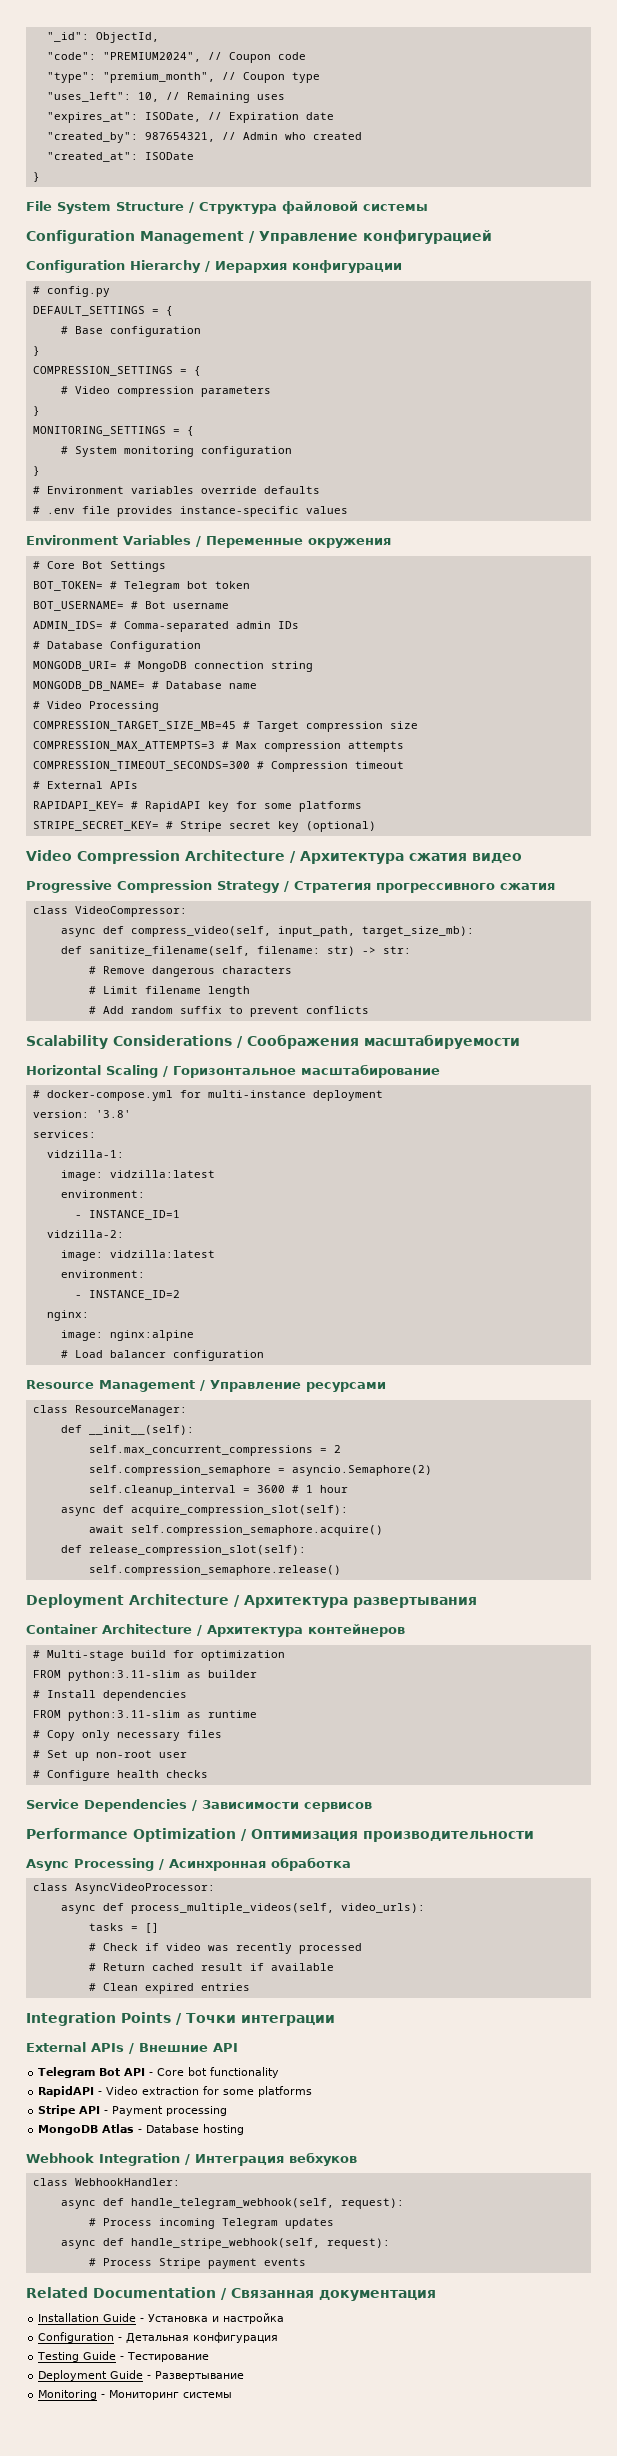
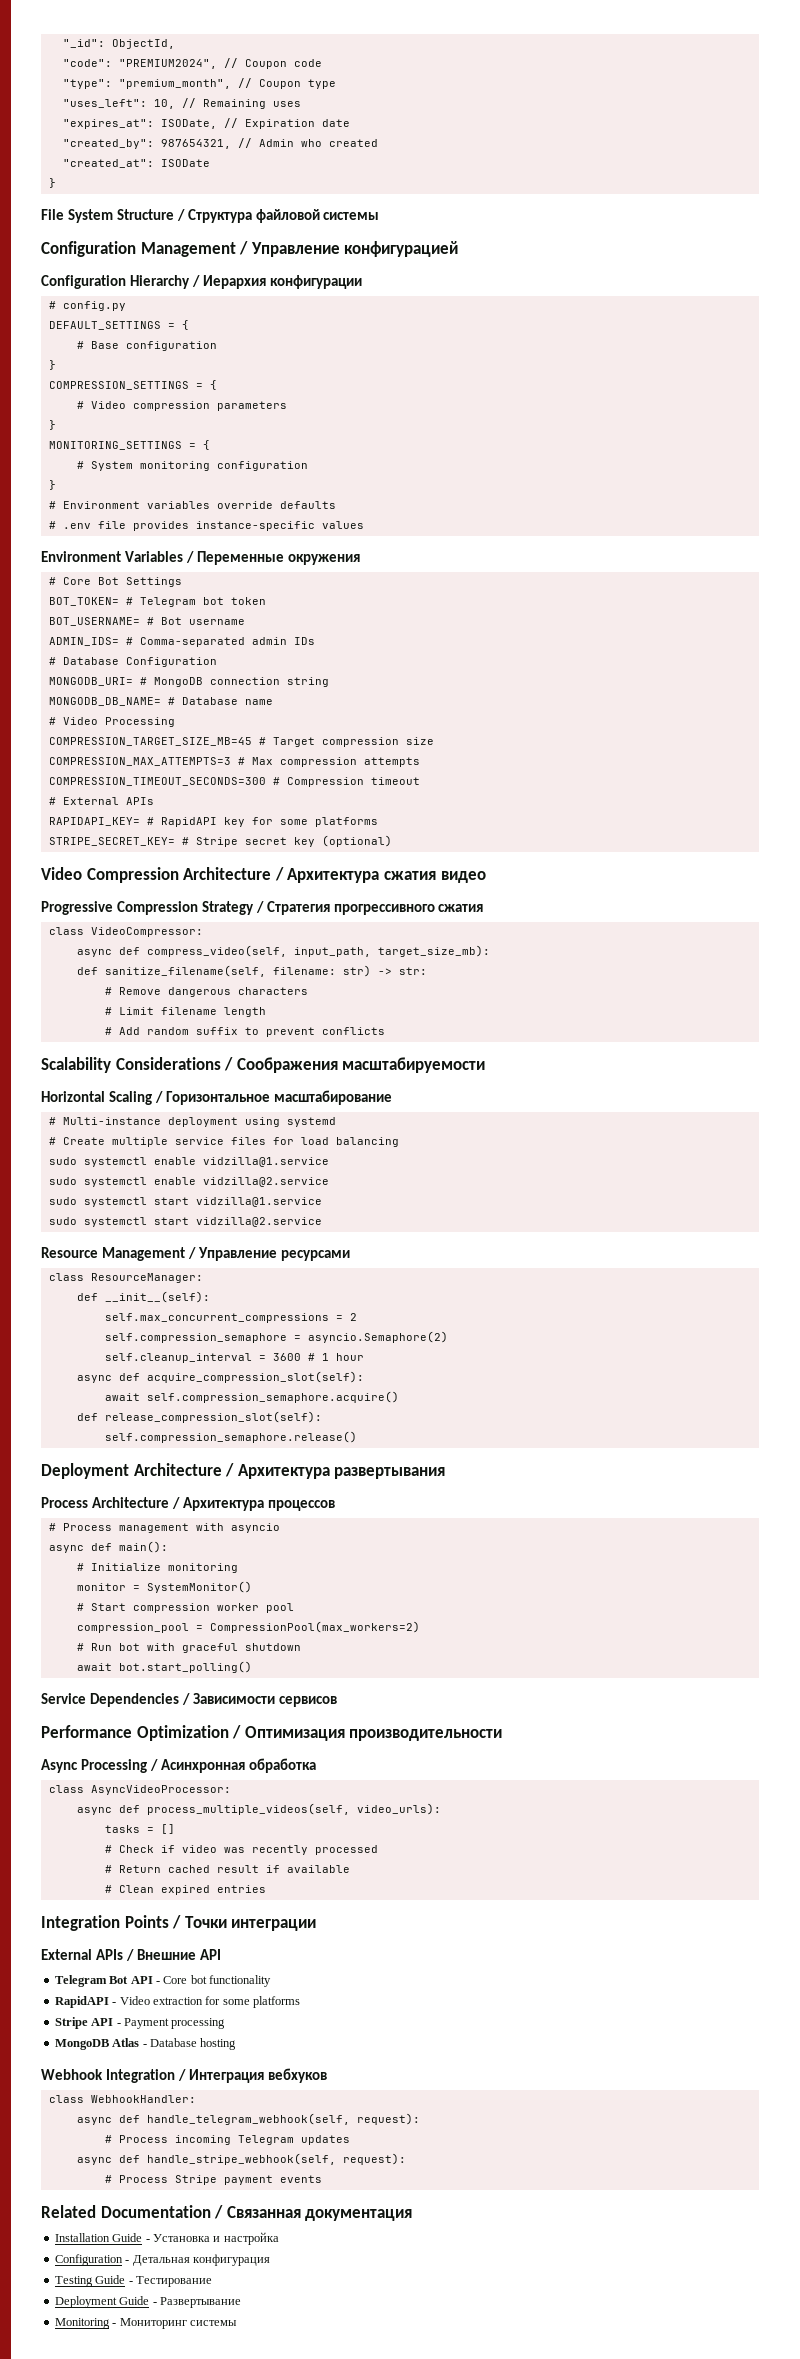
- # docker-compose.yml for multi-instance deployment
- version: '3.8'
- services:
- vidzilla-1:
- image: vidzilla:latest
- environment:
- - INSTANCE_ID=1
- vidzilla-2:
- image: vidzilla:latest
- environment:
- - INSTANCE_ID=2
- nginx:
- image: nginx:alpine
- # Load balancer configuration
+ # Multi-instance deployment using systemd
+ # Create multiple service files for load balancing
+ sudo systemctl enable vidzilla@1.service
+ sudo systemctl enable vidzilla@2.service
+ sudo systemctl start vidzilla@1.service
+ sudo systemctl start vidzilla@2.service
- Container Architecture / Архитектура контейнеров
- # Multi-stage build for optimization
- FROM python:3.11-slim as builder
- # Install dependencies
- FROM python:3.11-slim as runtime
- # Copy only necessary files
- # Set up non-root user
- # Configure health checks
+ Process Architecture / Архитектура процессов
+ # Process management with asyncio
+ async def main():
+ # Initialize monitoring
+ monitor = SystemMonitor()
+ # Start compression worker pool
+ compression_pool = CompressionPool(max_workers=2)
+ # Run bot with graceful shutdown
+ await bot.start_polling()

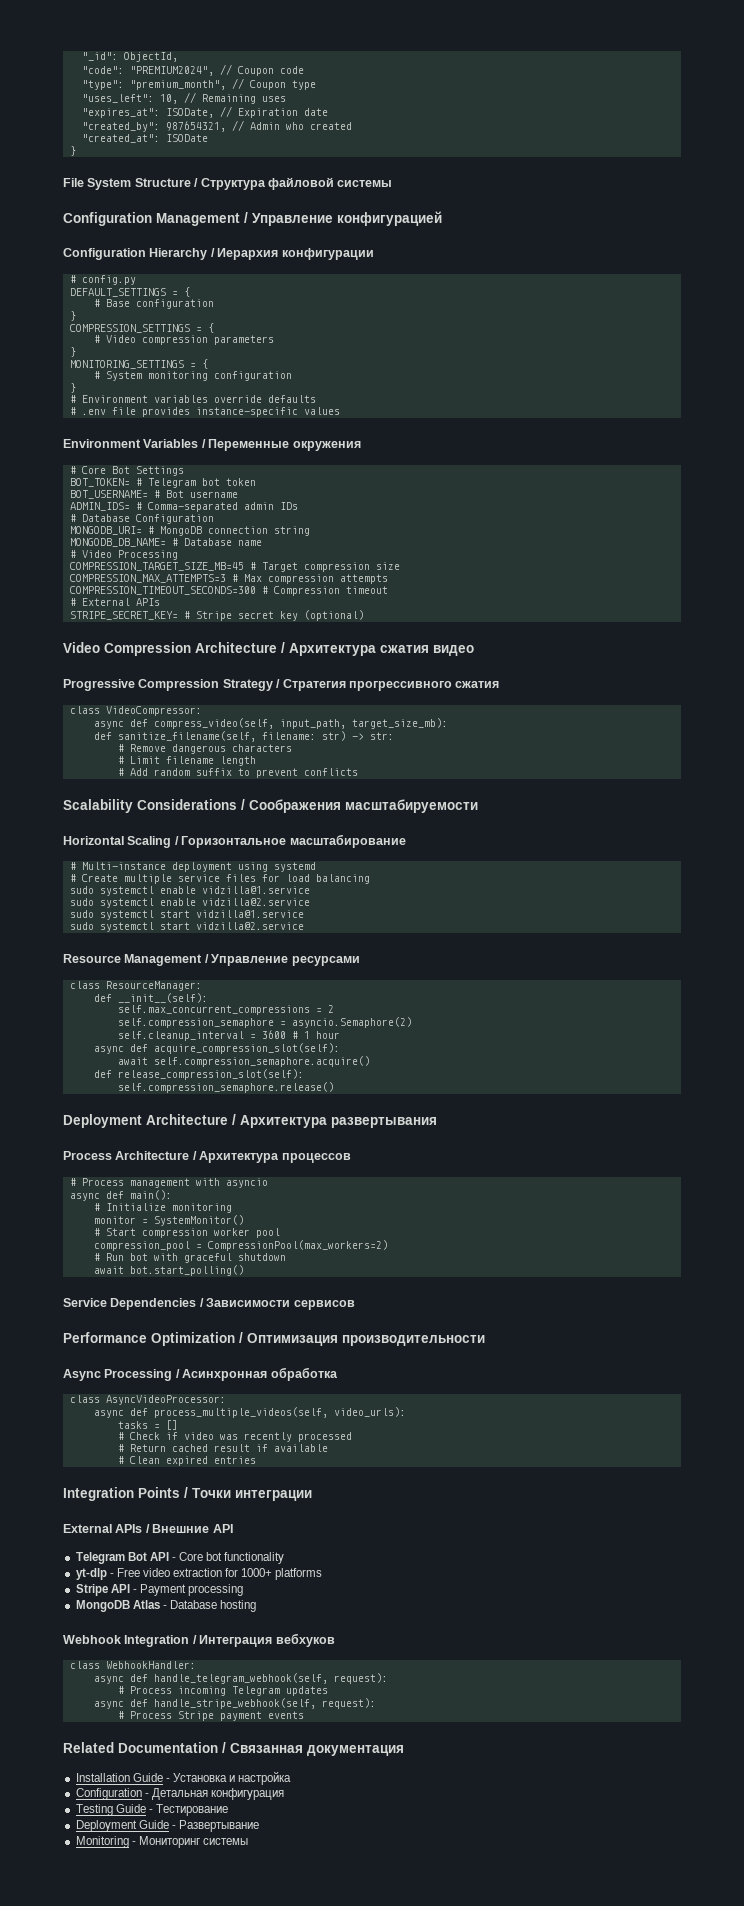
- RAPIDAPI_KEY= # RapidAPI key for some platforms
- RapidAPI - Video extraction for some platforms
+ yt-dlp - Free video extraction for 1000+ platforms

